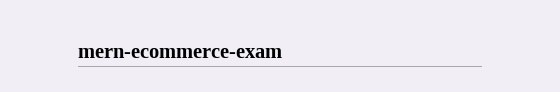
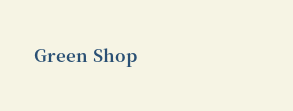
- mern-ecommerce-exam
+ Green Shop

